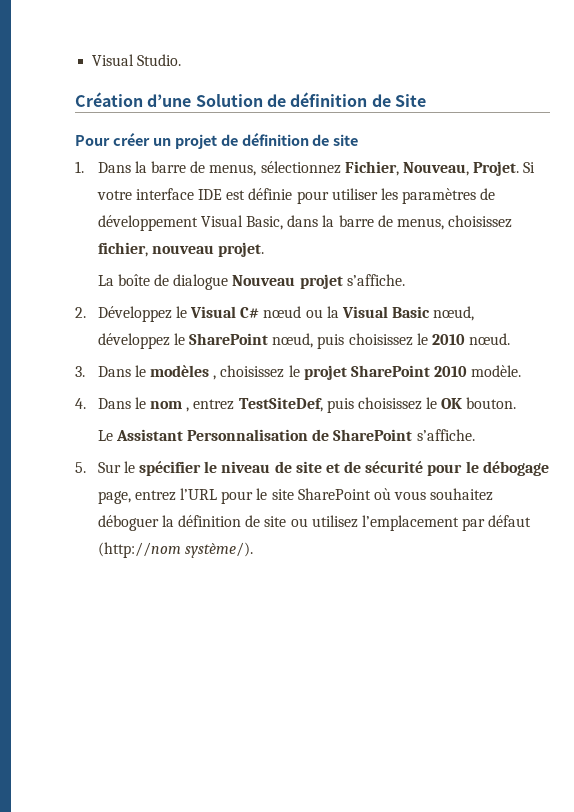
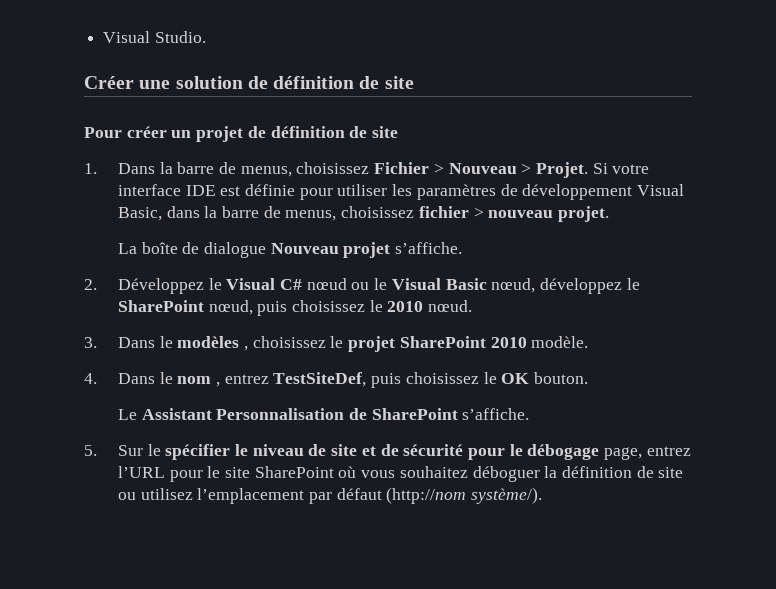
- Création d’une Solution de définition de Site
+ Créer une solution de définition de site
- 1. Dans la barre de menus, sélectionnez Fichier, Nouveau, Projet.
+ 1. Dans la barre de menus, choisissez Fichier > Nouveau > Projet.
- Si votre interface IDE est définie pour utiliser les paramètres de développement Visual Basic, dans la barre de menus, choisissez fichier, nouveau projet.
+ Si votre interface IDE est définie pour utiliser les paramètres de développement Visual Basic, dans la barre de menus, choisissez fichier > nouveau projet.
- 2. Développez le Visual C# nœud ou la Visual Basic nœud, développez le SharePoint nœud, puis choisissez le 2010 nœud.
+ 2. Développez le Visual C# nœud ou le Visual Basic nœud, développez le SharePoint nœud, puis choisissez le 2010 nœud.

